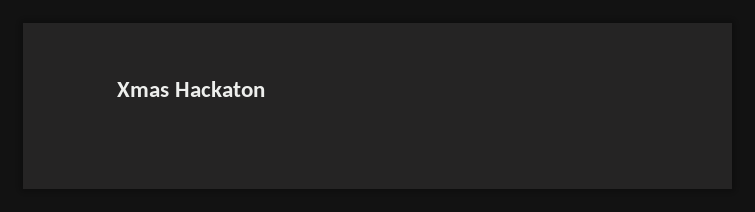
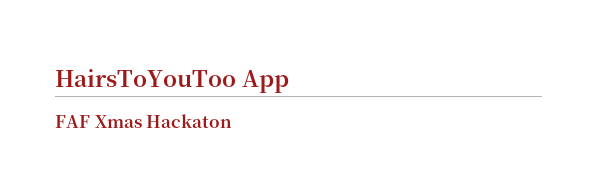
- Xmas Hackaton
+ HairsToYouToo App
+ FAF Xmas Hackaton

